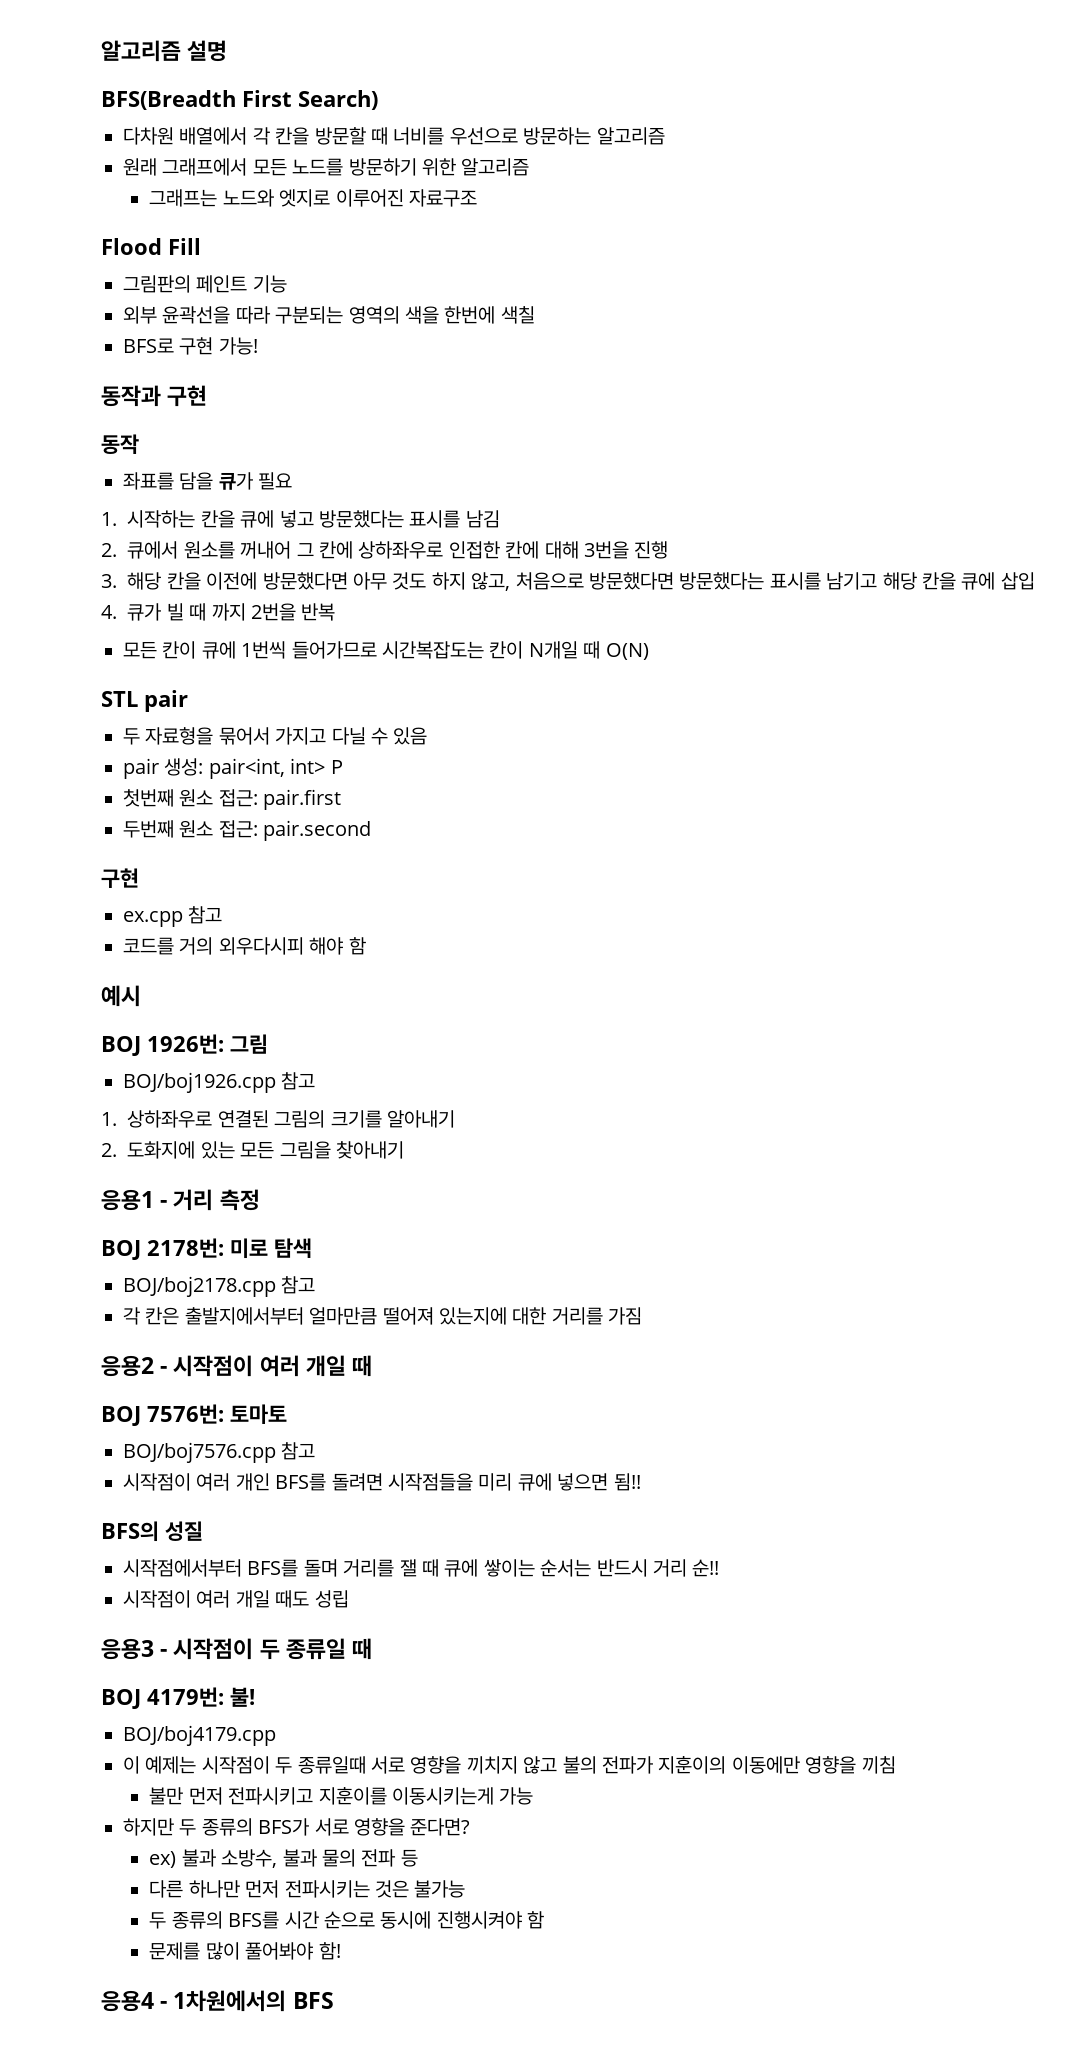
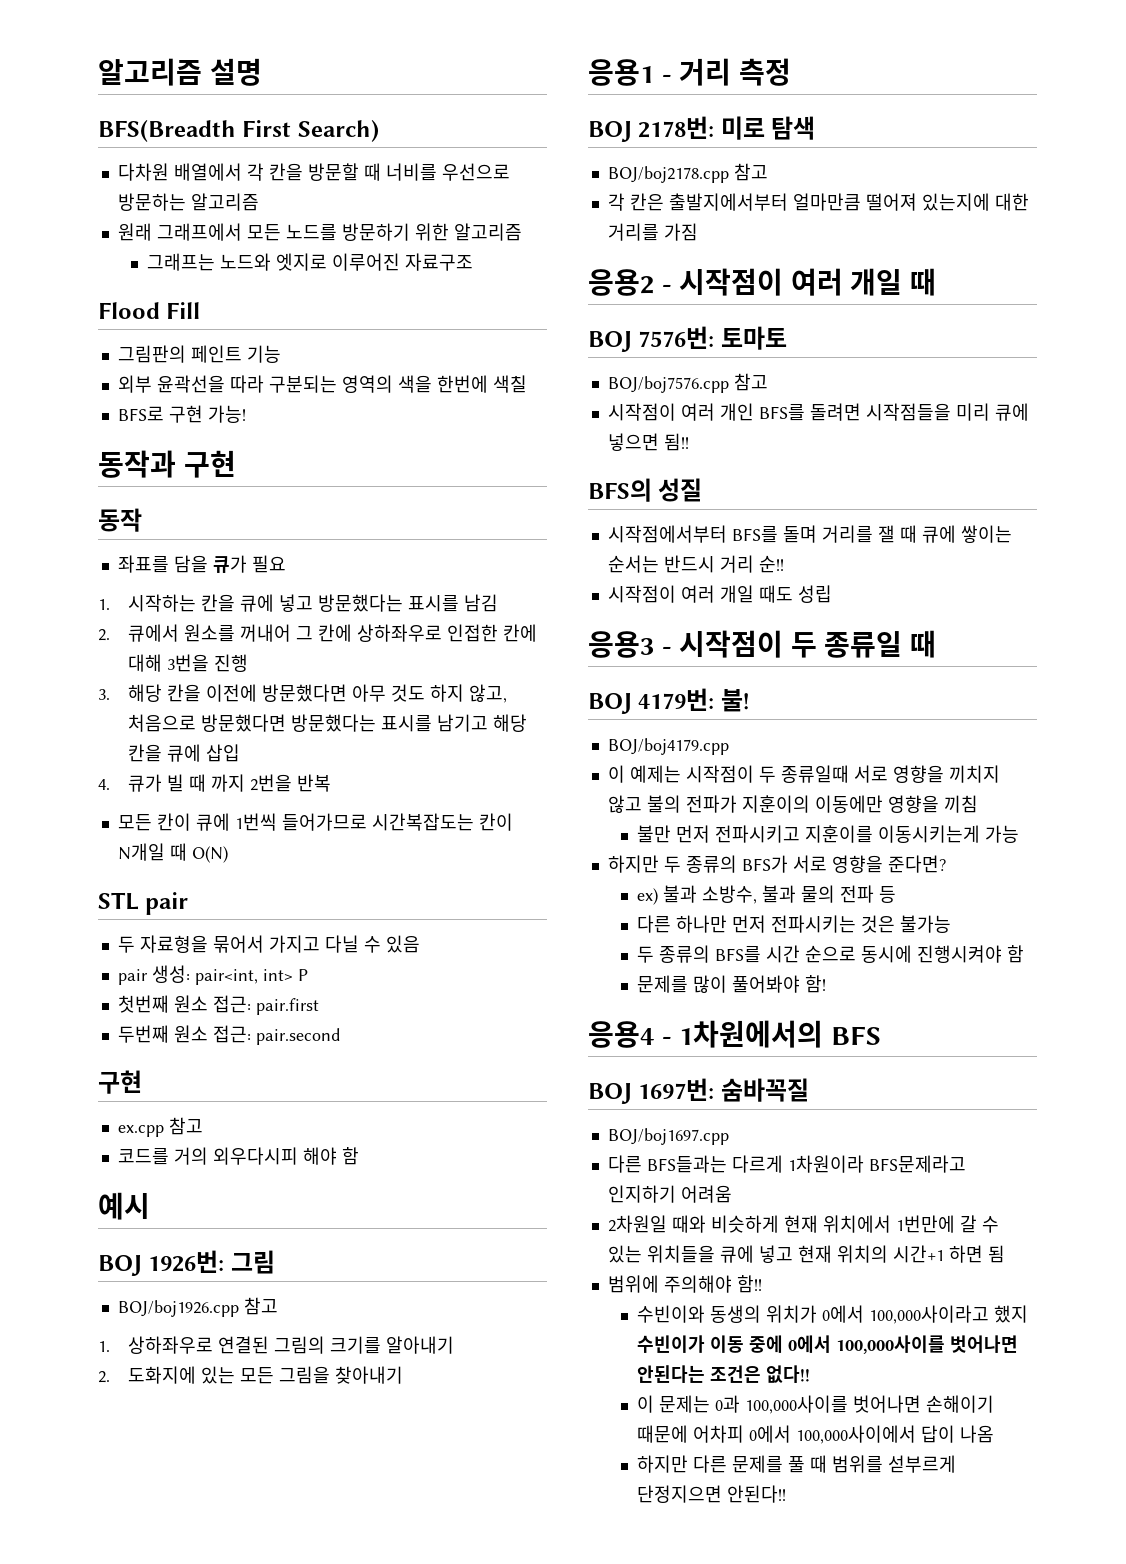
+ BOJ 1697번: 숨바꼭질
+ BOJ/boj1697.cpp
+ 다른 BFS들과는 다르게 1차원이라 BFS문제라고 인지하기 어려움
+ 2차원일 때와 비슷하게 현재 위치에서 1번만에 갈 수 있는 위치들을 큐에 넣고 현재 위치의 시간+1 하면 됨
+ 범위에 주의해야 함!!
+ 수빈이와 동생의 위치가 0에서 100,000사이라고 했지 수빈이가 이동 중에 0에서 100,000사이를 벗어나면 안된다는 조건은 없다!!
+ 이 문제는 0과 100,000사이를 벗어나면 손해이기 때문에 어차피 0에서 100,000사이에서 답이 나옴
+ 하지만 다른 문제를 풀 때 범위를 섣부르게 단정지으면 안된다!!

